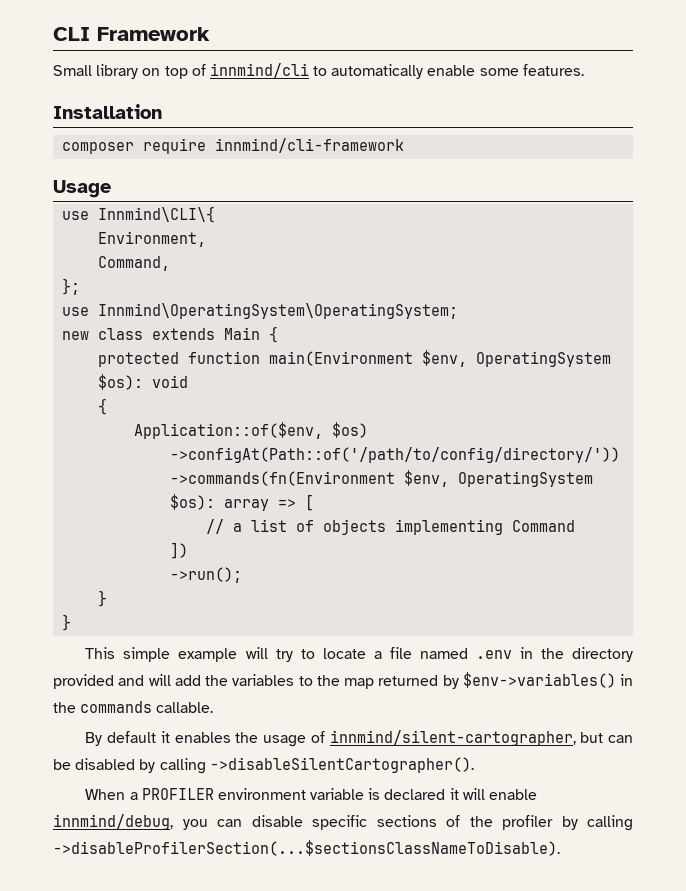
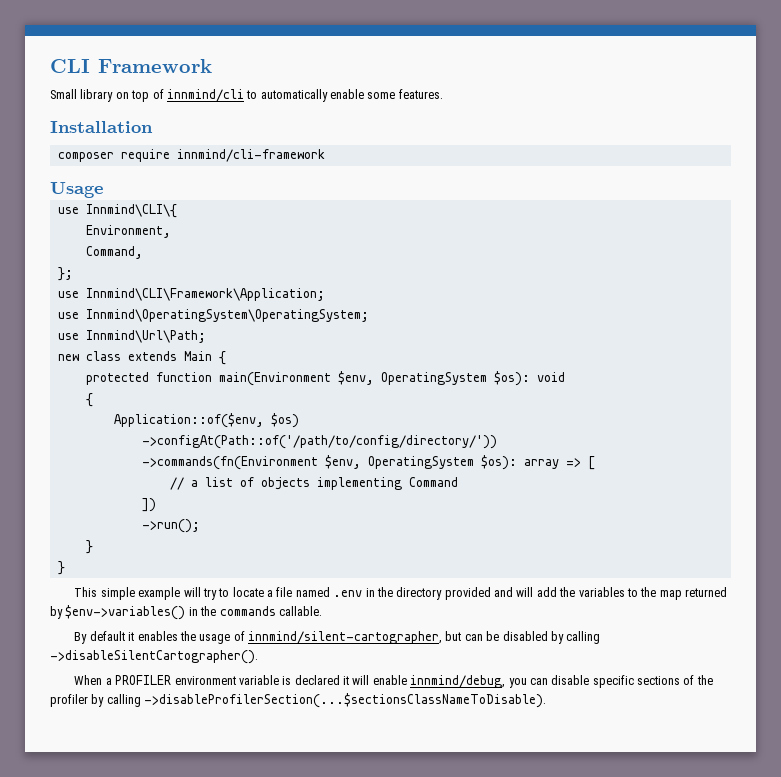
+ use Innmind\CLI\Framework\Application;
+ use Innmind\Url\Path;

